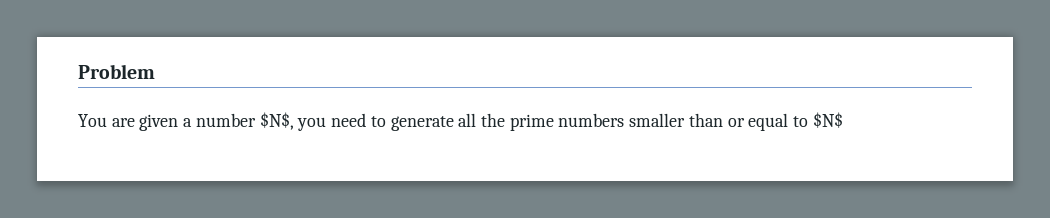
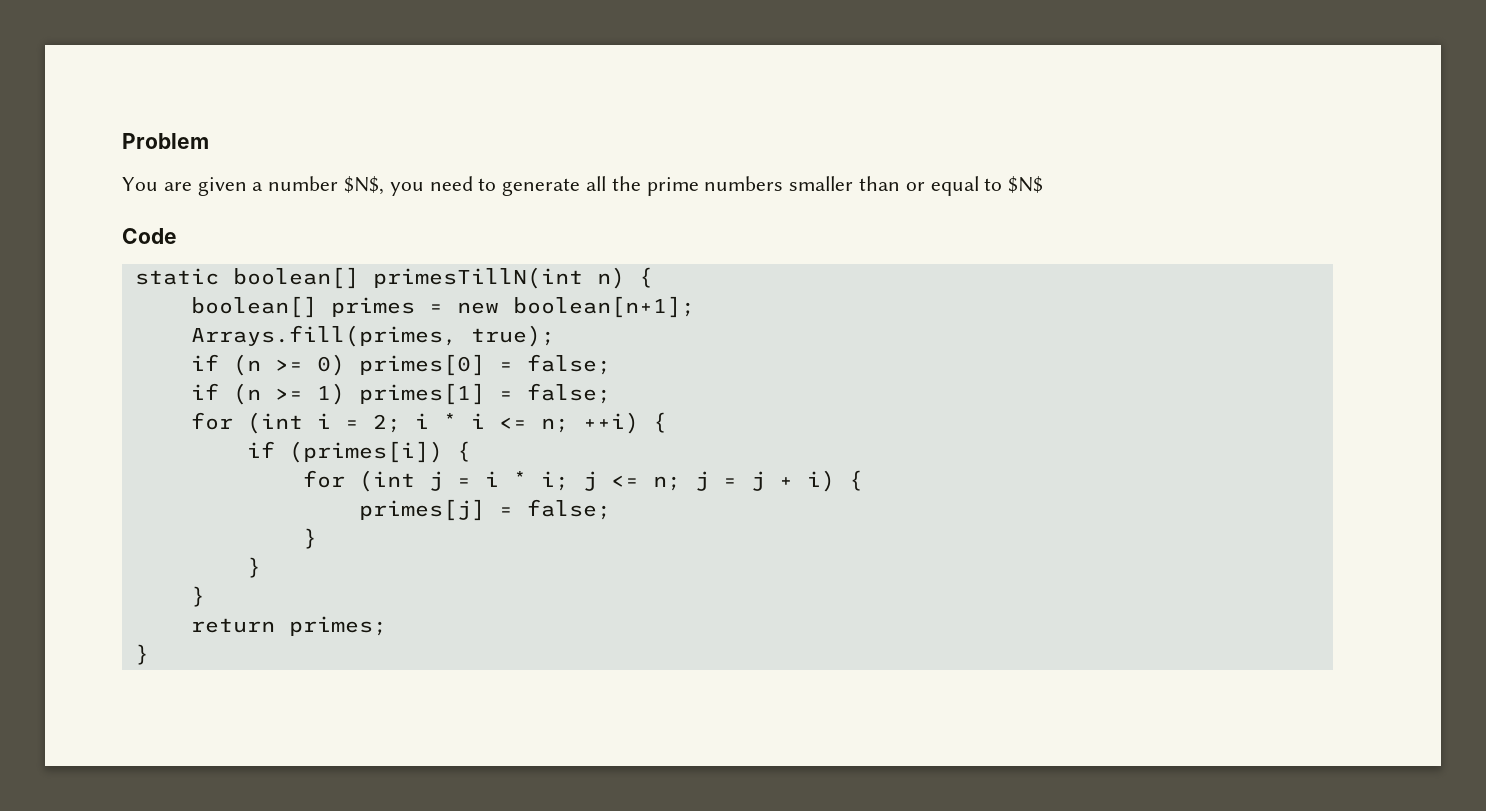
+ Code
+ static boolean[] primesTillN(int n) {
+ boolean[] primes = new boolean[n+1];
+ Arrays.fill(primes, true);
+ if (n >= 0) primes[0] = false;
+ if (n >= 1) primes[1] = false;
+ for (int i = 2; i * i <= n; ++i) {
+ if (primes[i]) {
+ for (int j = i * i; j <= n; j = j + i) {
+ primes[j] = false;
+ }
+ }
+ }
+ return primes;
+ }

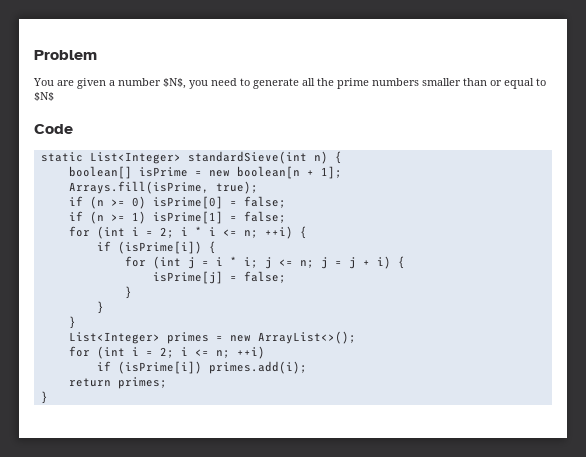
- static boolean[] primesTillN(int n) {
+ static List<Integer> standardSieve(int n) {
- boolean[] primes = new boolean[n+1];
- Arrays.fill(primes, true);
+ boolean[] isPrime = new boolean[n + 1];
+ Arrays.fill(isPrime, true);
- if (n >= 0) primes[0] = false;
+ if (n >= 0) isPrime[0] = false;
- if (n >= 1) primes[1] = false;
+ if (n >= 1) isPrime[1] = false;
- if (primes[i]) {
+ if (isPrime[i]) {
- primes[j] = false;
+ isPrime[j] = false;
+ List<Integer> primes = new ArrayList<>();
+ for (int i = 2; i <= n; ++i)
+ if (isPrime[i]) primes.add(i);

